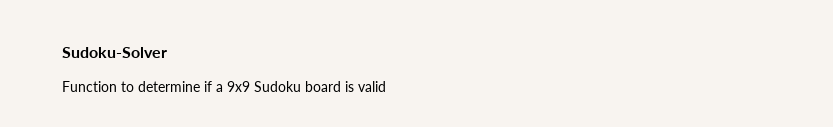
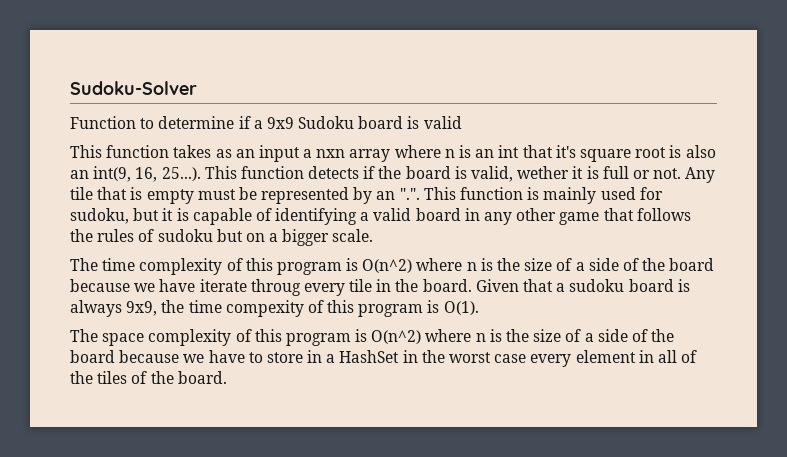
+ This function takes as an input a nxn array where n is an int that it's square root is also an int(9, 16, 25...). This function detects if the board is valid, wether it is full or not. Any tile that is empty must be represented by an ".". This function is mainly used for sudoku, but it is capable of identifying a valid board in any other game that follows the rules of sudoku but on a bigger scale.
+ The time complexity of this program is O(n^2) where n is the size of a side of the board because we have iterate throug every tile in the board. Given that a sudoku board is always 9x9, the time compexity of this program is O(1).
+ The space complexity of this program is O(n^2) where n is the size of a side of the board because we have to store in a HashSet in the worst case every element in all of the tiles of the board.

